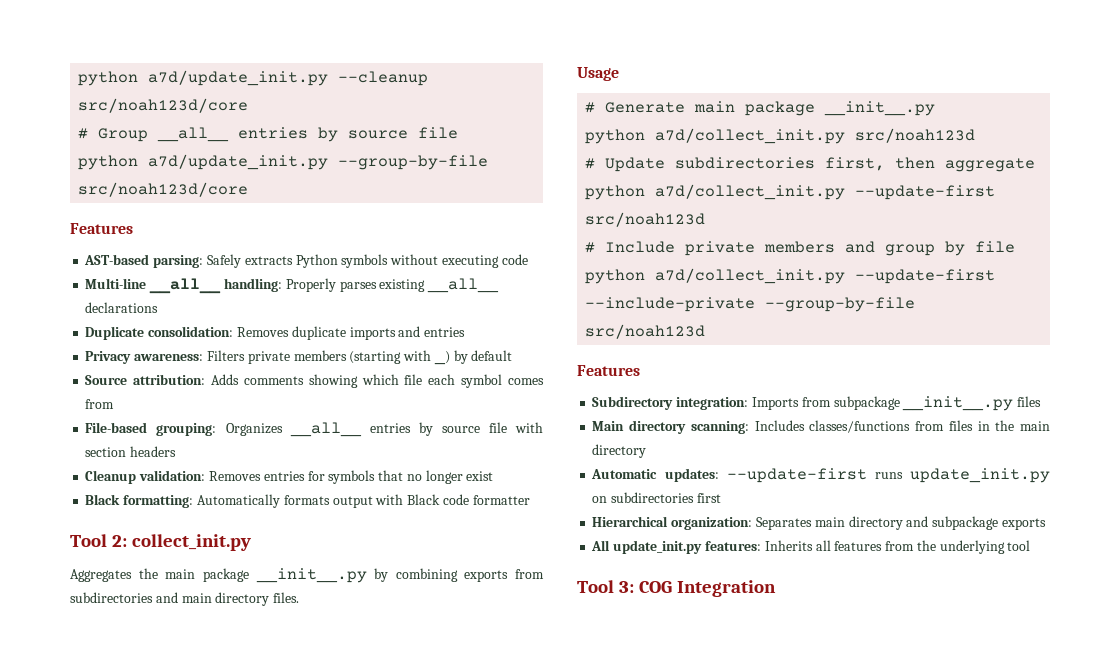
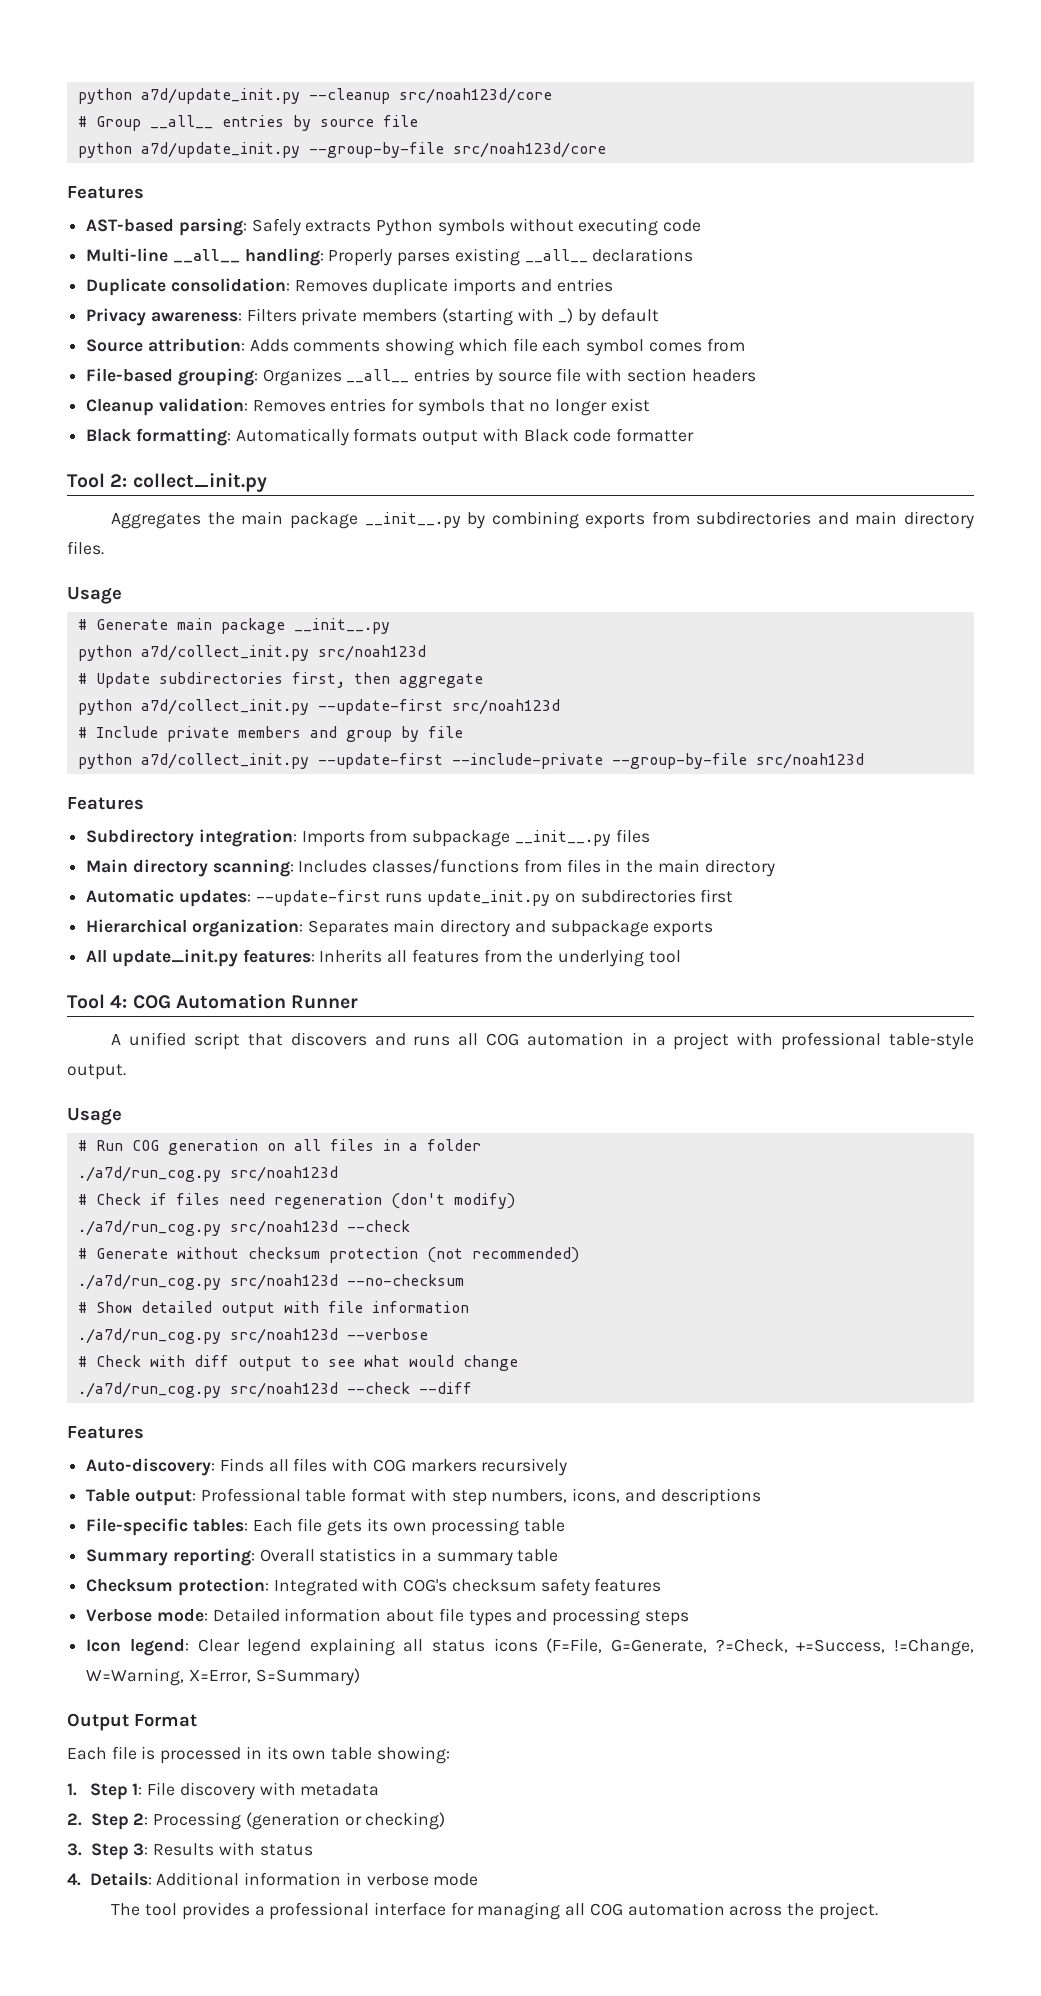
- Tool 3: COG Integration
+ Tool 4: COG Automation Runner
+ A unified script that discovers and runs all COG automation in a project with professional table-style output.
+ Usage
+ # Run COG generation on all files in a folder
+ ./a7d/run_cog.py src/noah123d
+ # Check if files need regeneration (don't modify)
+ ./a7d/run_cog.py src/noah123d --check
+ # Generate without checksum protection (not recommended)
+ ./a7d/run_cog.py src/noah123d --no-checksum
+ # Show detailed output with file information
+ ./a7d/run_cog.py src/noah123d --verbose
+ # Check with diff output to see what would change
+ ./a7d/run_cog.py src/noah123d --check --diff
+ Features
+ Auto-discovery: Finds all files with COG markers recursively
+ Table output: Professional table format with step numbers, icons, and descriptions
+ File-specific tables: Each file gets its own processing table
+ Summary reporting: Overall statistics in a summary table
+ Checksum protection: Integrated with COG's checksum safety features
+ Verbose mode: Detailed information about file types and processing steps
+ Icon legend: Clear legend explaining all status icons (F=File, G=Generate, ?=Check, +=Success, !=Change, W=Warning, X=Error, S=Summary)
+ Output Format
+ Each file is processed in its own table showing:
+ 1. Step 1: File discovery with metadata
+ 2. Step 2: Processing (generation or checking)
+ 3. Step 3: Results with status
+ 4. Details: Additional information in verbose mode
+ The tool provides a professional interface for managing all COG automation across the project.

